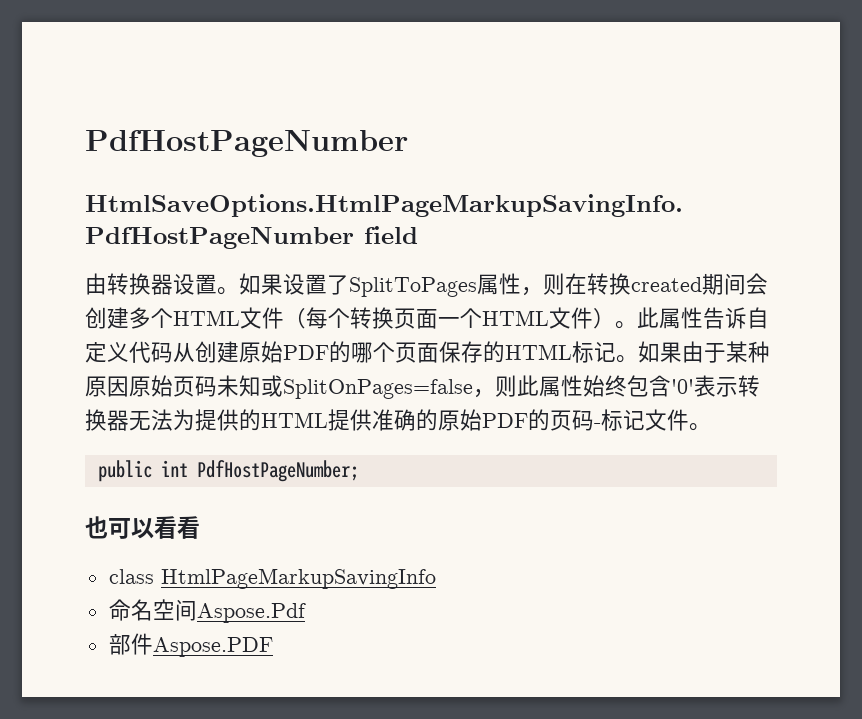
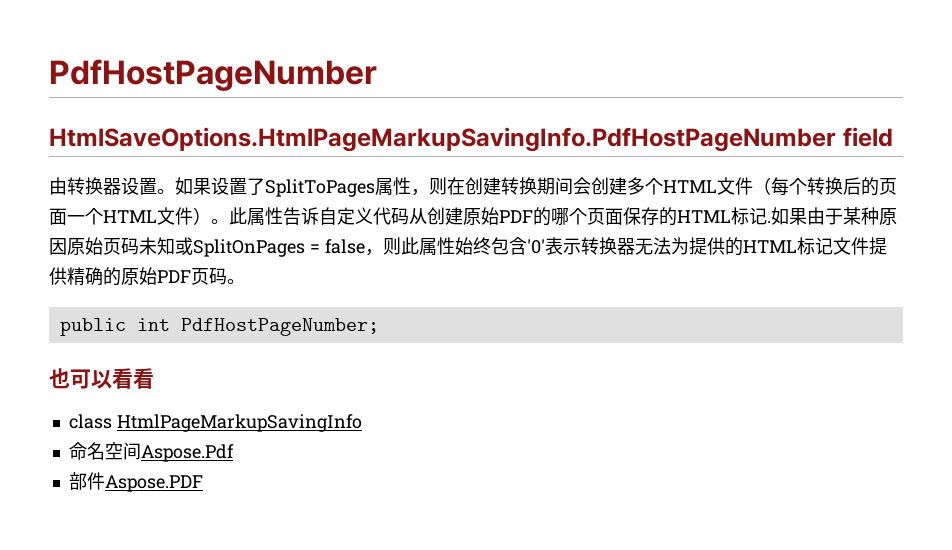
- 如果设置了SplitToPages属性，则在转换created期间会创建多个HTML文件（每个转换页面一个HTML文件）。
+ 如果设置了SplitToPages属性，则在创建转换期间会创建多个HTML文件（每个转换后的页面一个HTML文件）。
- 此属性告诉自定义代码从创建原始PDF的哪个页面保存的HTML标记。
+ 此属性告诉自定义代码从创建原始PDF的哪个页面保存的HTML标记.
- 如果由于某种原因原始页码未知或SplitOnPages=false，则此属性始终包含'0'表示转换器无法为提供的HTML提供准确的原始PDF的页码-标记文件。
+ 如果由于某种原因原始页码未知或SplitOnPages = false，则此属性始终包含'0'表示转换器无法为提供的HTML标记文件提供精确的原始PDF页码。

